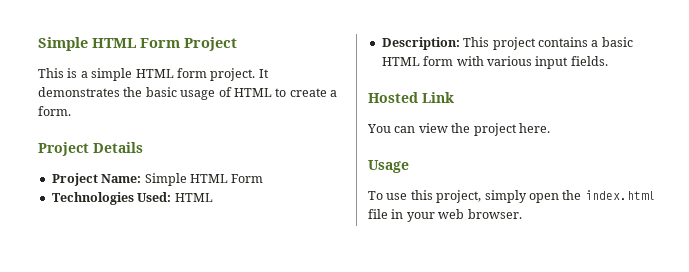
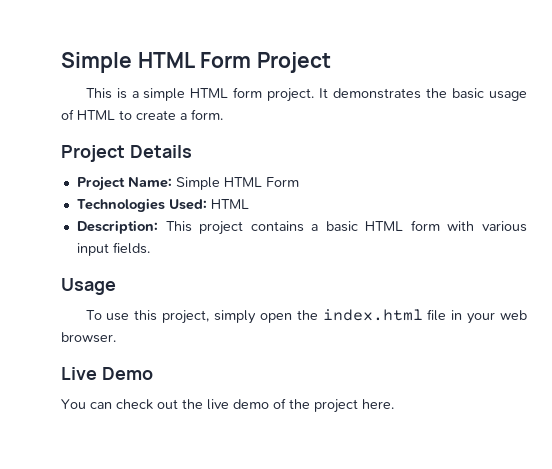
- Hosted Link
- You can view the project here.
+ Live Demo
+ You can check out the live demo of the project here.

